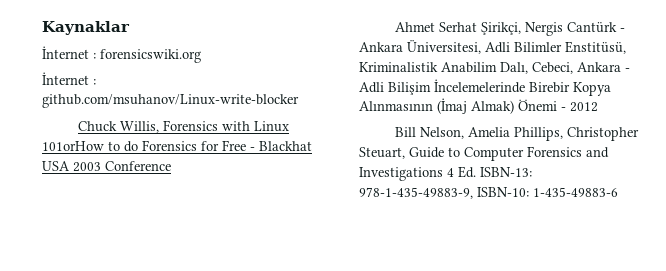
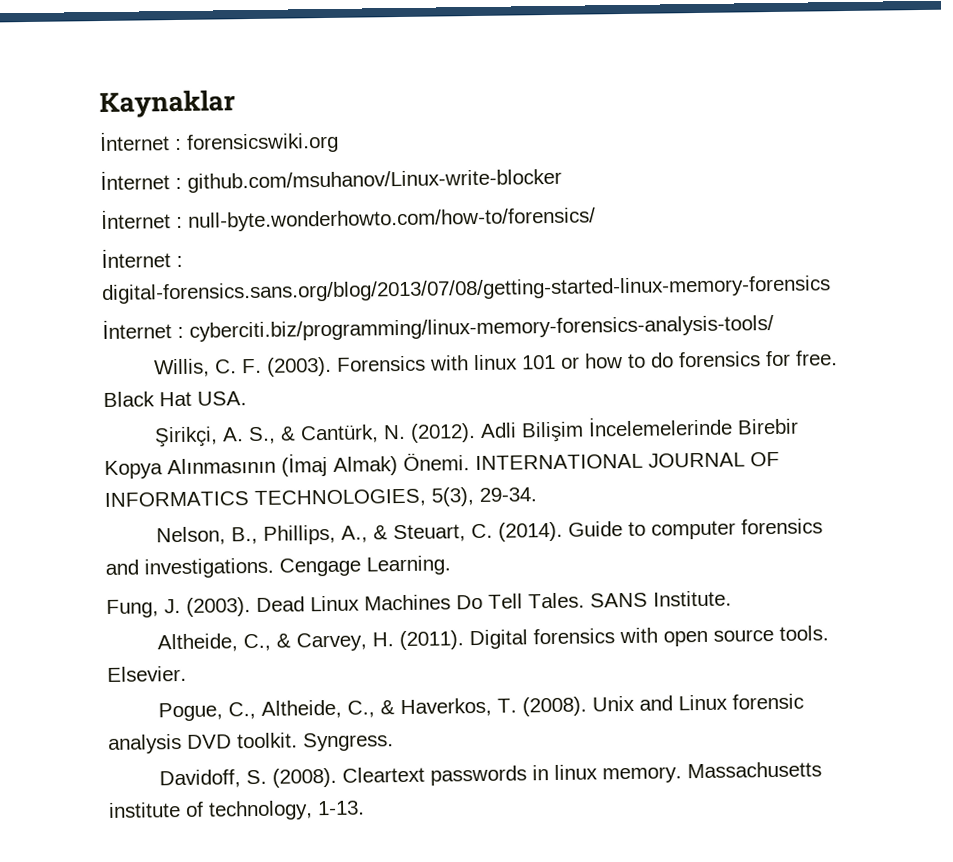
- Chuck Willis, Forensics with Linux 101orHow to do Forensics for Free - Blackhat USA 2003 Conference
- Ahmet Serhat Şirikçi, Nergis Cantürk - Ankara Üniversitesi, Adli Bilimler Enstitüsü, Kriminalistik Anabilim Dalı, Cebeci, Ankara - Adli Bilişim İncelemelerinde Birebir Kopya Alınmasının (İmaj Almak) Önemi - 2012
- Bill Nelson, Amelia Phillips, Christopher Steuart, Guide to Computer Forensics and Investigations 4 Ed. ISBN-13: 978-1-435-49883-9, ISBN-10: 1-435-49883-6
+ İnternet : null-byte.wonderhowto.com/how-to/forensics/
+ İnternet : digital-forensics.sans.org/blog/2013/07/08/getting-started-linux-memory-forensics
+ İnternet : cyberciti.biz/programming/linux-memory-forensics-analysis-tools/
+ Willis, C. F. (2003). Forensics with linux 101 or how to do forensics for free. Black Hat USA.
+ Şirikçi, A. S., & Cantürk, N. (2012). Adli Bilişim İncelemelerinde Birebir Kopya Alınmasının (İmaj Almak) Önemi. INTERNATIONAL JOURNAL OF INFORMATICS TECHNOLOGIES, 5(3), 29-34.
+ Nelson, B., Phillips, A., & Steuart, C. (2014). Guide to computer forensics and investigations. Cengage Learning.
+ Fung, J. (2003). Dead Linux Machines Do Tell Tales. SANS Institute.
+ Altheide, C., & Carvey, H. (2011). Digital forensics with open source tools. Elsevier.
+ Pogue, C., Altheide, C., & Haverkos, T. (2008). Unix and Linux forensic analysis DVD toolkit. Syngress.
+ Davidoff, S. (2008). Cleartext passwords in linux memory. Massachusetts institute of technology, 1-13.

